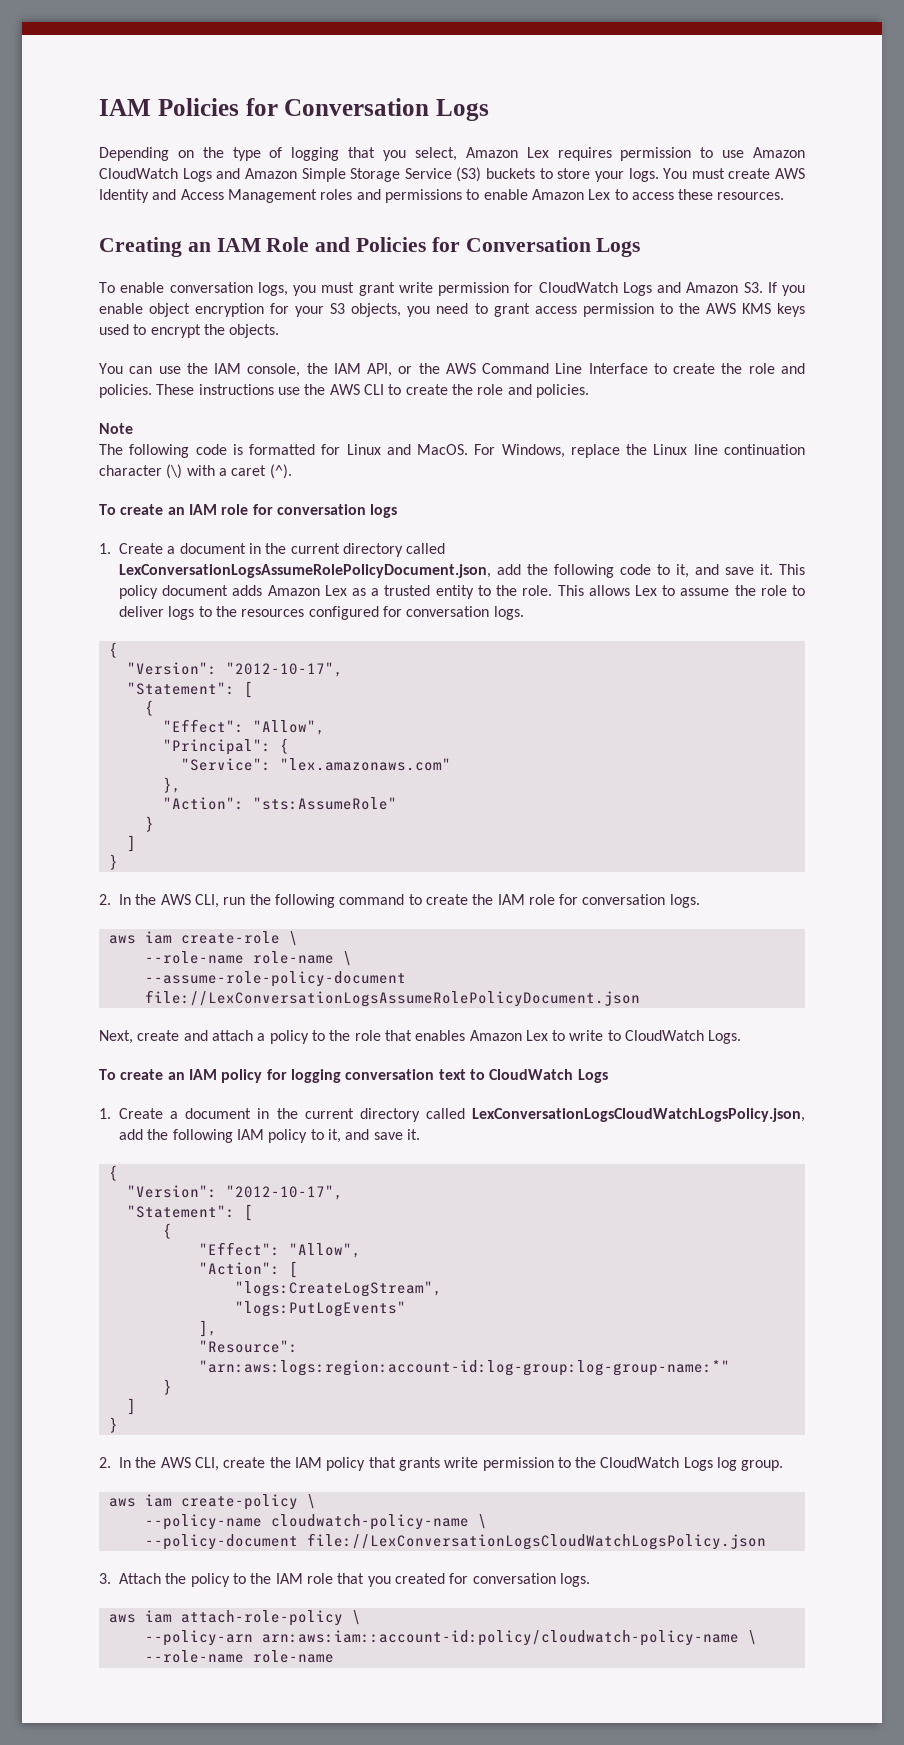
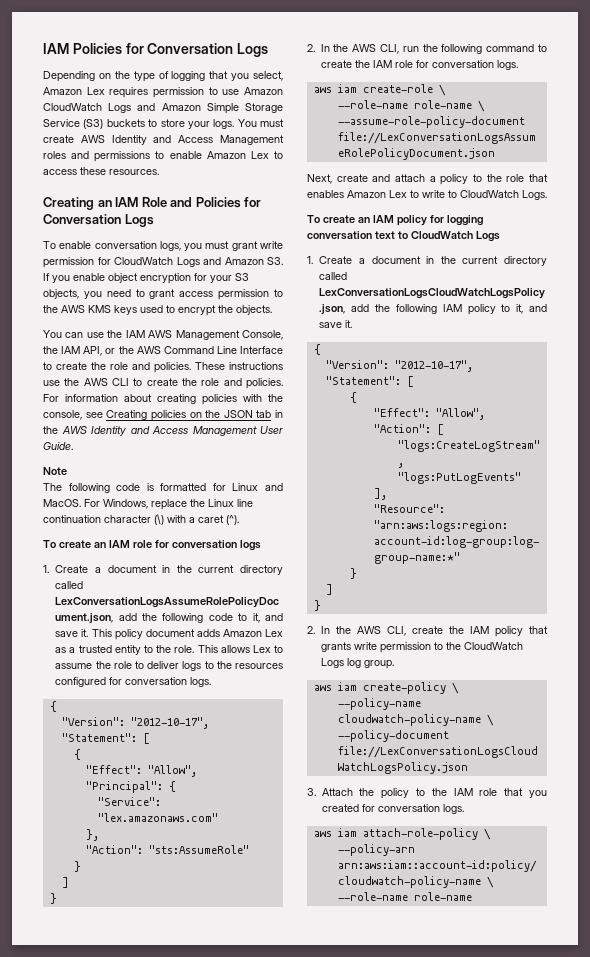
- You can use the IAM console, the IAM API, or the AWS Command Line Interface to create the role and policies.
+ You can use the IAM AWS Management Console, the IAM API, or the AWS Command Line Interface to create the role and policies.
+ For information about creating policies with the console, see Creating policies on the JSON tab in the AWS Identity and Access Management User Guide.

